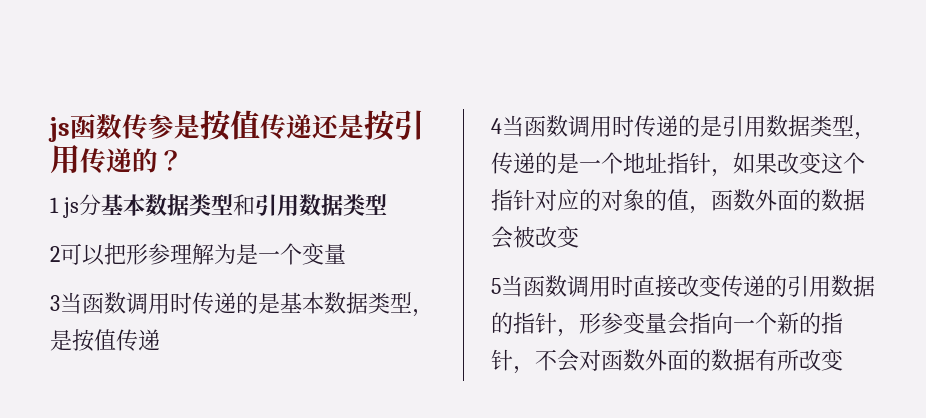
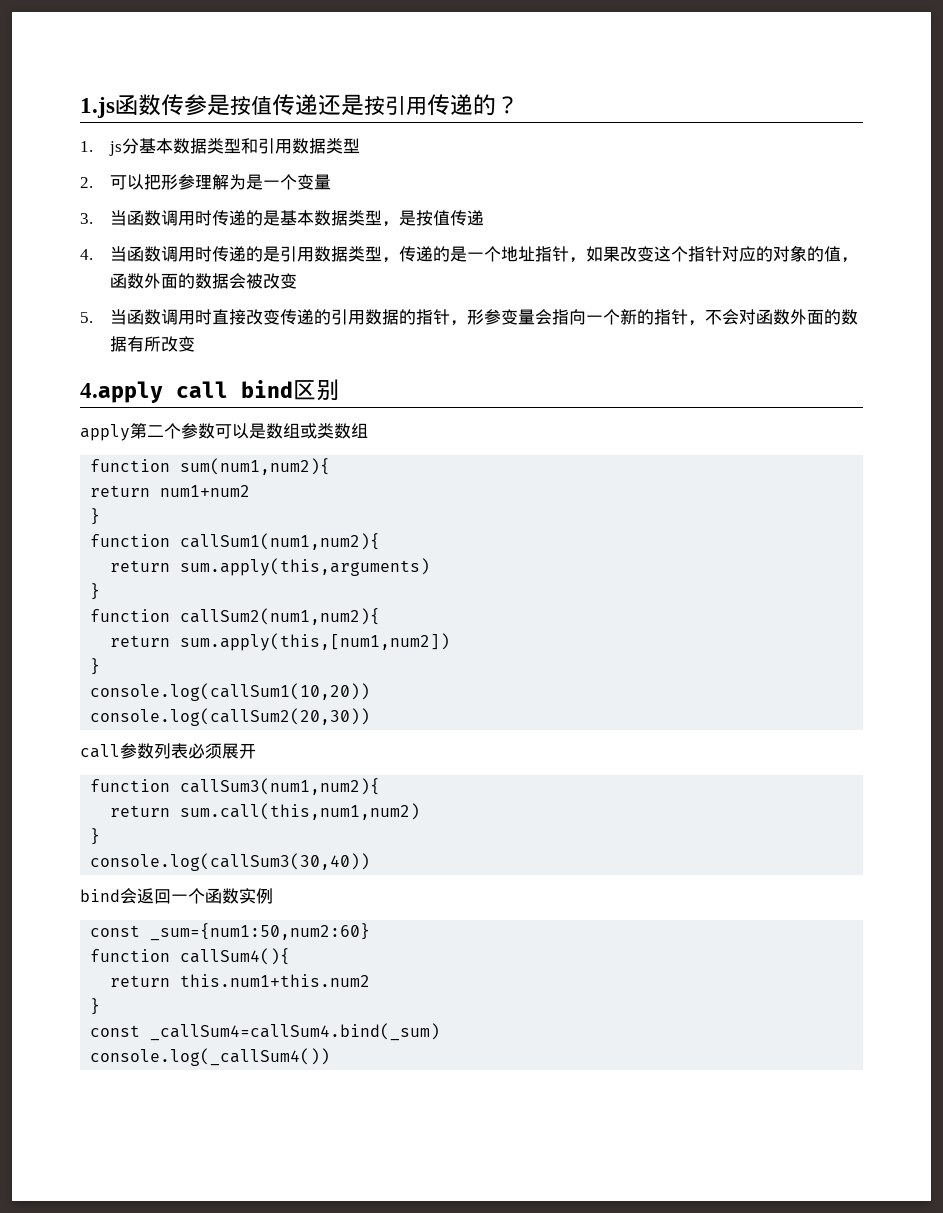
- js函数传参是按值传递还是按引用传递的？
+ 1.js函数传参是按值传递还是按引用传递的？
- 1 js分基本数据类型和引用数据类型
+ 1. js分基本数据类型和引用数据类型
- 2可以把形参理解为是一个变量
+ 2.可以把形参理解为是一个变量
- 3当函数调用时传递的是基本数据类型，是按值传递
+ 3.当函数调用时传递的是基本数据类型，是按值传递
- 4当函数调用时传递的是引用数据类型，传递的是一个地址指针，如果改变这个指针对应的对象的值，函数外面的数据会被改变
+ 4.当函数调用时传递的是引用数据类型，传递的是一个地址指针，如果改变这个指针对应的对象的值，函数外面的数据会被改变
- 5当函数调用时直接改变传递的引用数据的指针，形参变量会指向一个新的指针，不会对函数外面的数据有所改变
+ 5.当函数调用时直接改变传递的引用数据的指针，形参变量会指向一个新的指针，不会对函数外面的数据有所改变
+ 4.apply call bind区别
+ apply第二个参数可以是数组或类数组
+ function sum(num1,num2){
+ return num1+num2
+ }
+ function callSum1(num1,num2){
+ return sum.apply(this,arguments)
+ }
+ function callSum2(num1,num2){
+ return sum.apply(this,[num1,num2])
+ }
+ console.log(callSum1(10,20))
+ console.log(callSum2(20,30))
+ call参数列表必须展开
+ function callSum3(num1,num2){
+ return sum.call(this,num1,num2)
+ }
+ console.log(callSum3(30,40))
+ bind会返回一个函数实例
+ const _sum={num1:50,num2:60}
+ function callSum4(){
+ return this.num1+this.num2
+ }
+ const _callSum4=callSum4.bind(_sum)
+ console.log(_callSum4())

